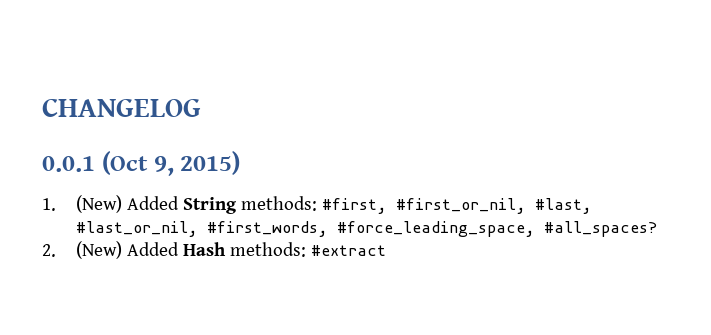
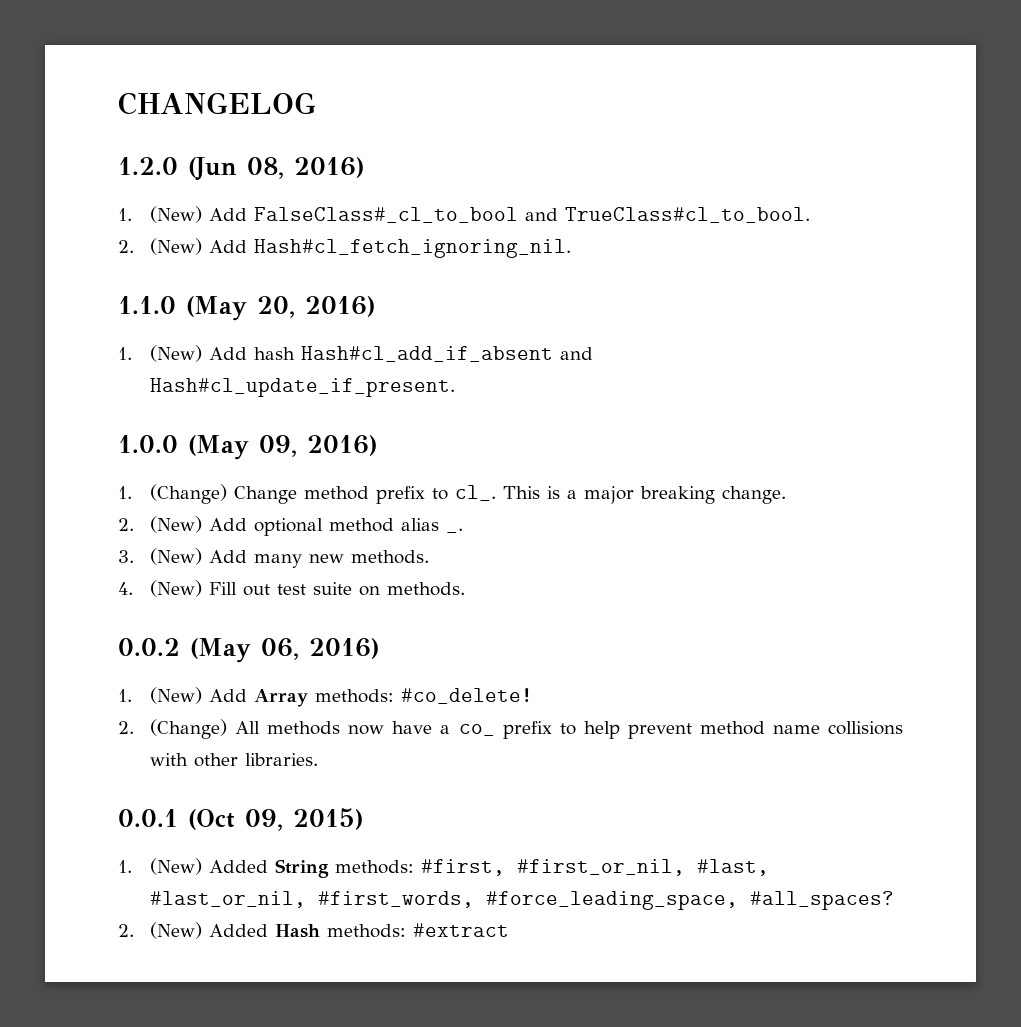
+ 1.2.0 (Jun 08, 2016)
+ 1. (New) Add FalseClass#_cl_to_bool and TrueClass#cl_to_bool.
+ 2. (New) Add Hash#cl_fetch_ignoring_nil.
+ 1.1.0 (May 20, 2016)
+ 1. (New) Add hash Hash#cl_add_if_absent and Hash#cl_update_if_present.
+ 1.0.0 (May 09, 2016)
+ 1. (Change) Change method prefix to cl_. This is a major breaking change.
+ 2. (New) Add optional method alias _.
+ 3. (New) Add many new methods.
+ 4. (New) Fill out test suite on methods.
+ 0.0.2 (May 06, 2016)
+ 1. (New) Add Array methods: #co_delete!
+ 2. (Change) All methods now have a co_ prefix to help prevent method name collisions with other libraries.
- 0.0.1 (Oct 9, 2015)
+ 0.0.1 (Oct 09, 2015)

